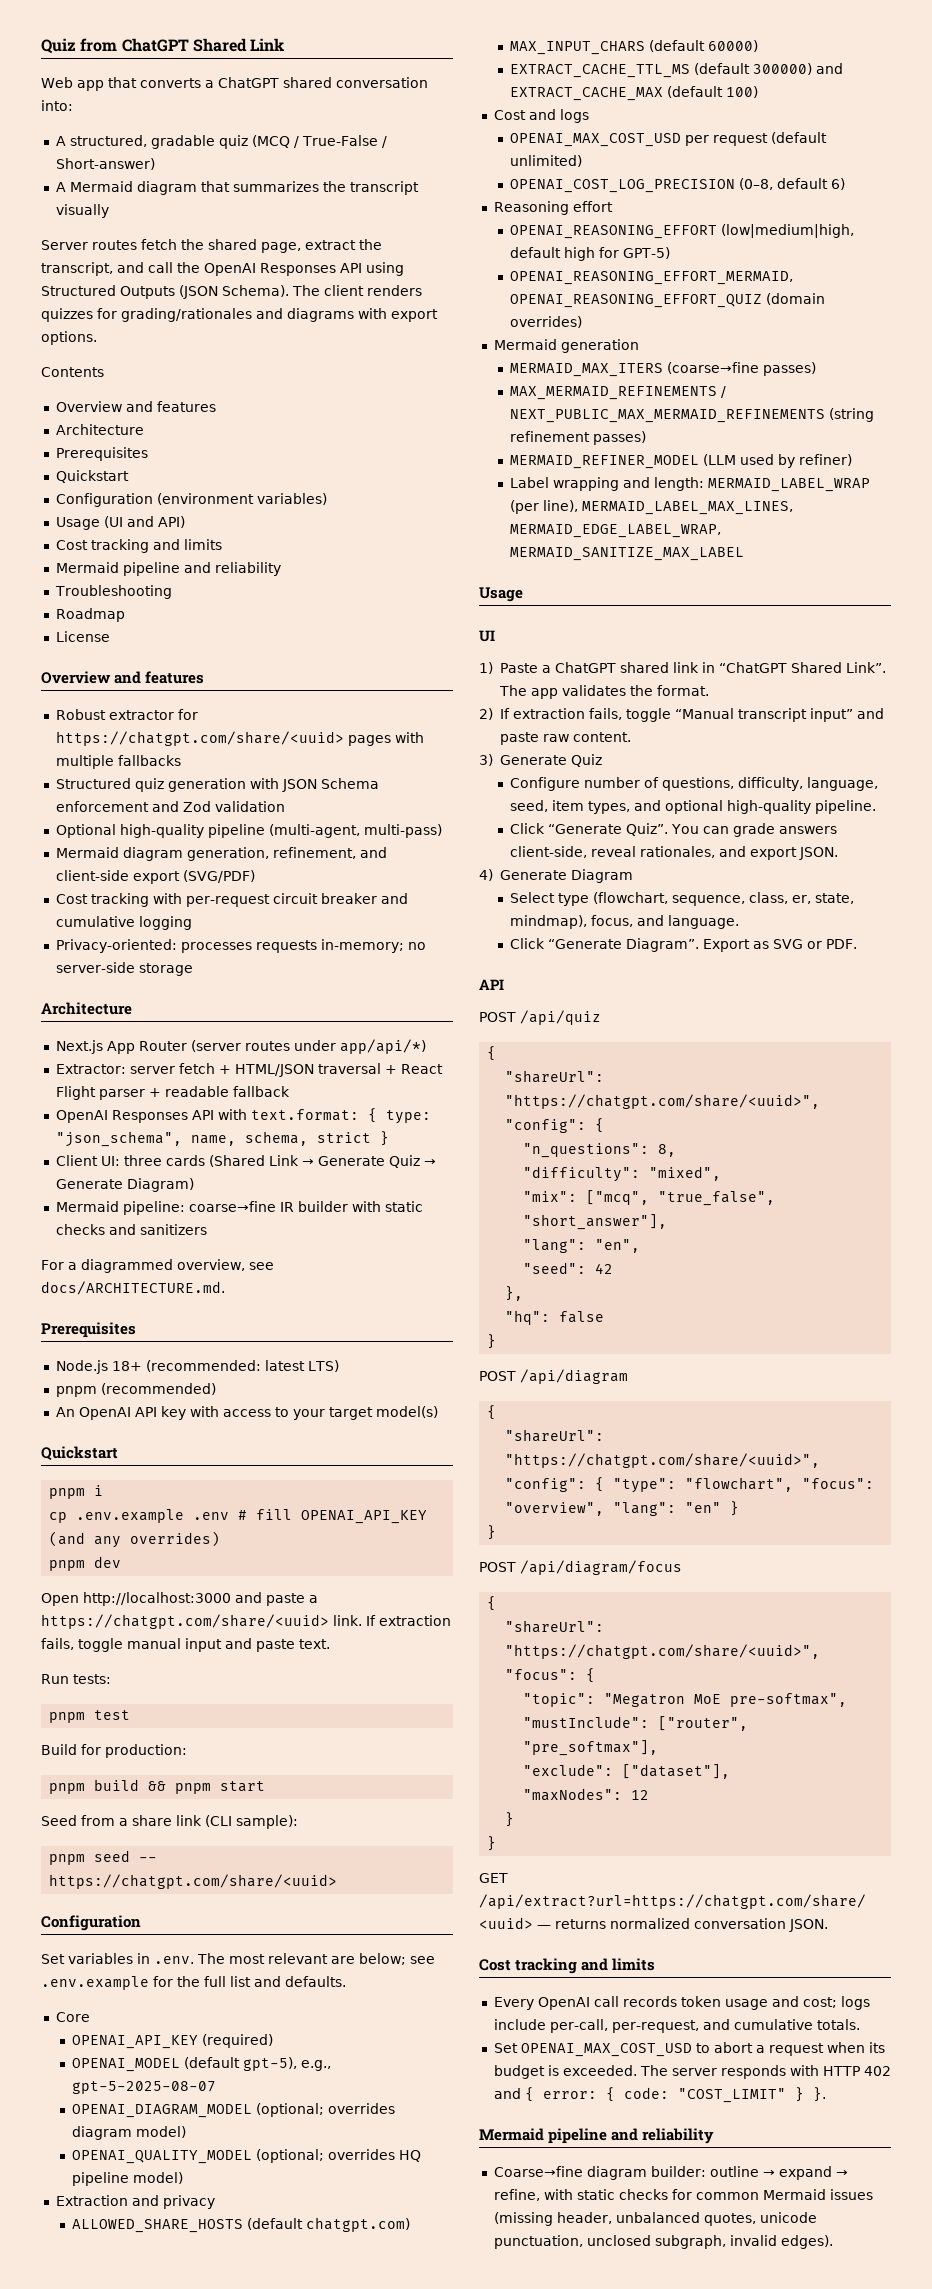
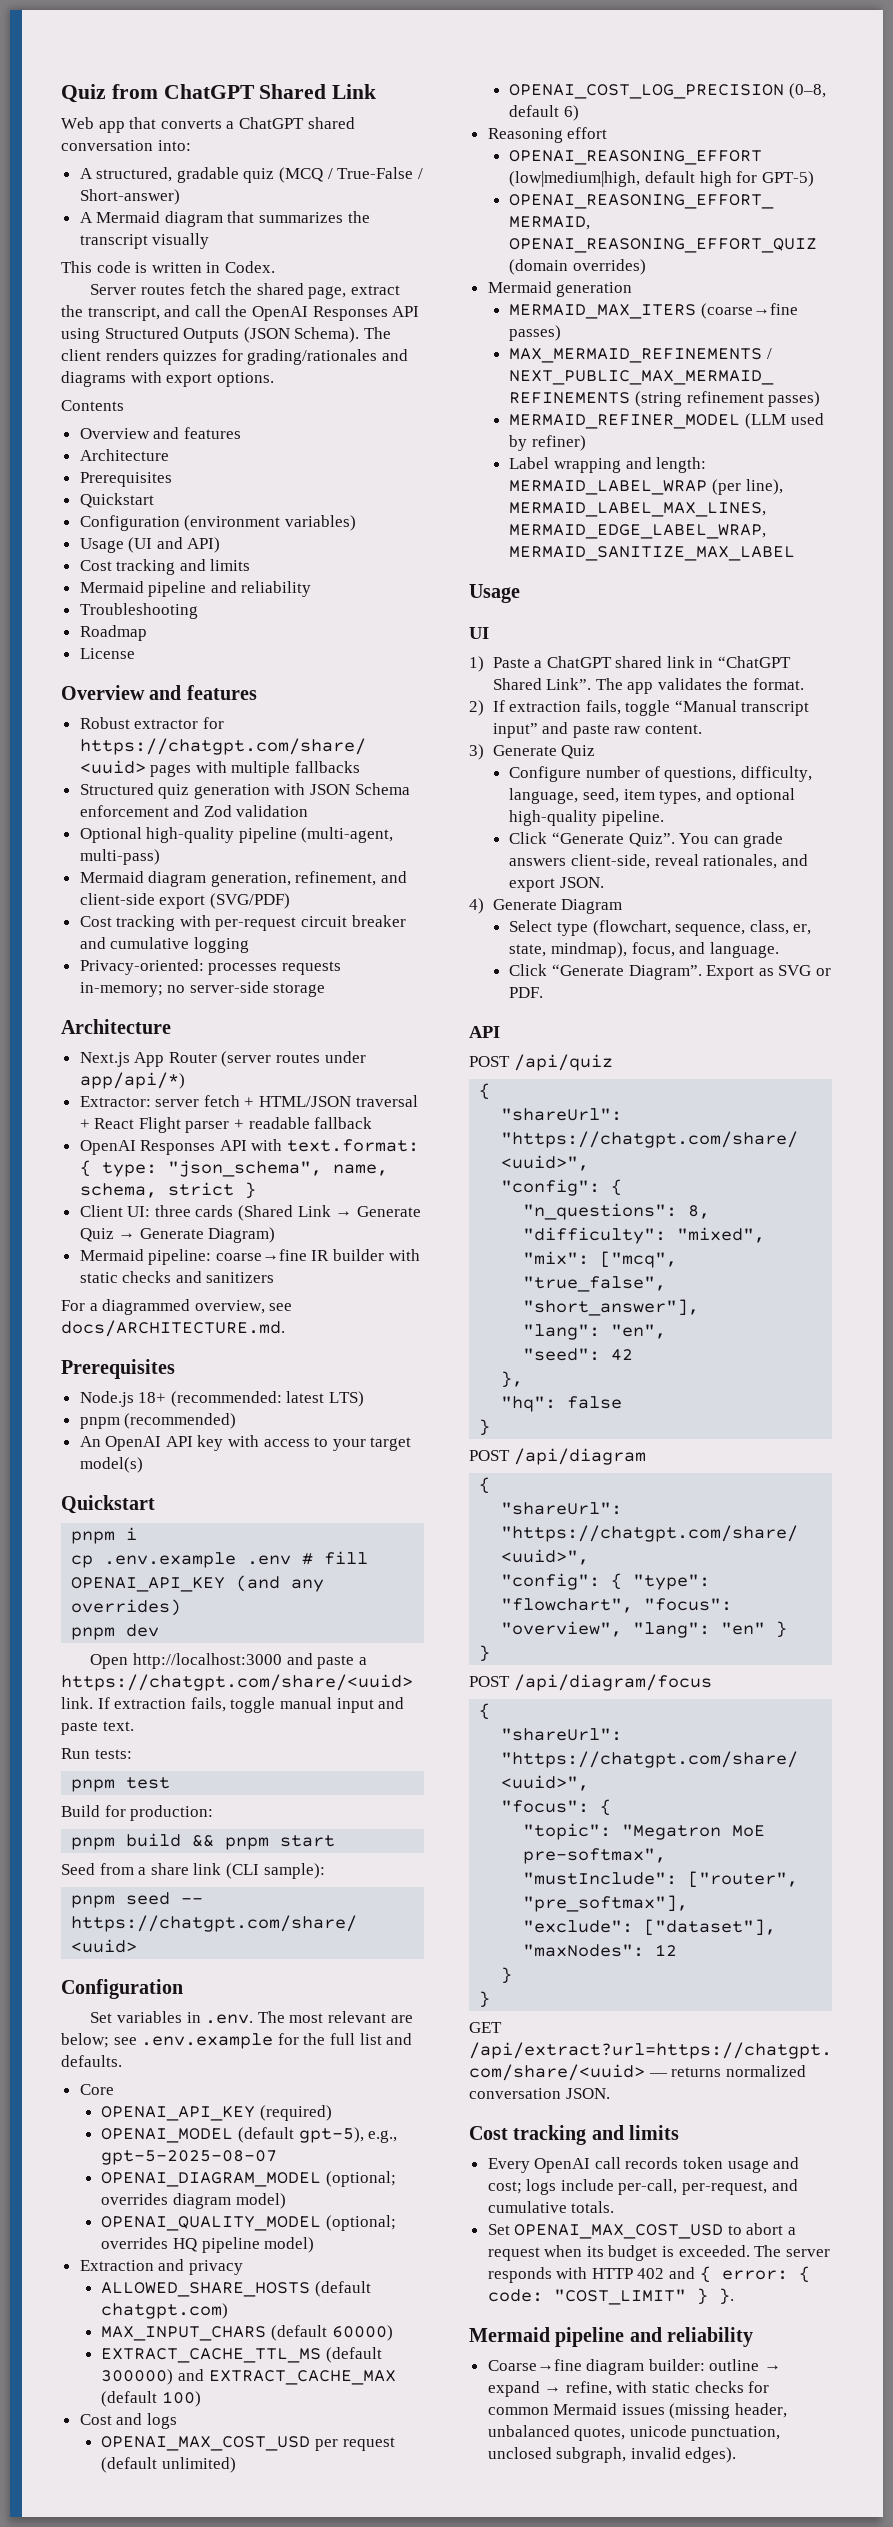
+ This code is written in Codex.

